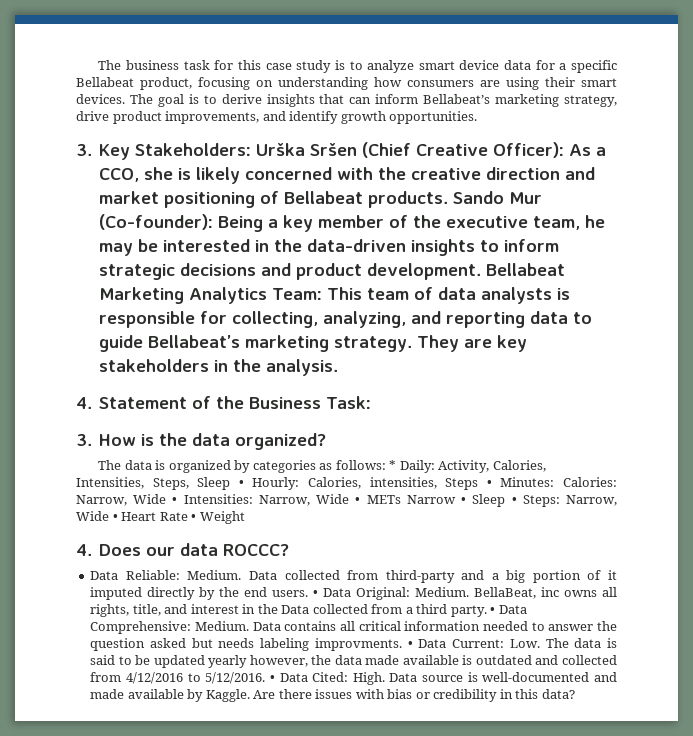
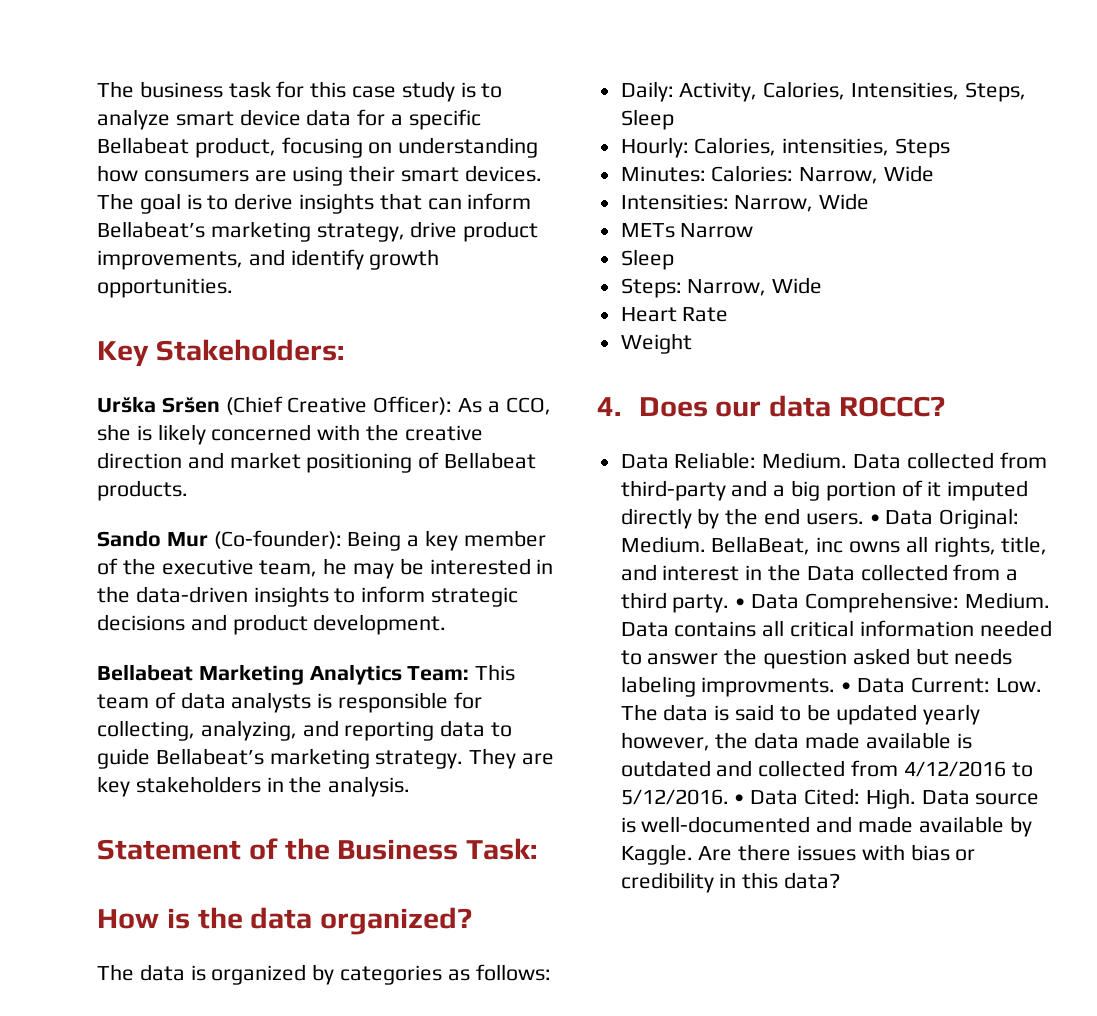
- 3. Key Stakeholders: Urška Sršen (Chief Creative Officer):
+ Key Stakeholders:
+ Urška Sršen (Chief Creative Officer):
- As a CCO, she is likely concerned with the creative direction and market positioning of Bellabeat products. Sando Mur (Co-founder):
+ As a CCO, she is likely concerned with the creative direction and market positioning of Bellabeat products.
+ Sando Mur (Co-founder):
- Being a key member of the executive team, he may be interested in the data-driven insights to inform strategic decisions and product development. Bellabeat Marketing Analytics Team:
+ Being a key member of the executive team, he may be interested in the data-driven insights to inform strategic decisions and product development.
+ Bellabeat Marketing Analytics Team:
- 4. Statement of the Business Task:
+ Statement of the Business Task:
- 3. How is the data organized?
+ How is the data organized?
- The data is organized by categories as follows: * Daily: Activity, Calories, Intensities, Steps, Sleep • Hourly: Calories, intensities, Steps • Minutes: Calories: Narrow, Wide • Intensities: Narrow, Wide • METs Narrow • Sleep • Steps: Narrow, Wide • Heart Rate • Weight
+ The data is organized by categories as follows:
+ Daily: Activity, Calories, Intensities, Steps, Sleep
+ Hourly: Calories, intensities, Steps
+ Minutes: Calories: Narrow, Wide
+ Intensities: Narrow, Wide
+ METs Narrow
+ Sleep
+ Steps: Narrow, Wide
+ Heart Rate
+ Weight

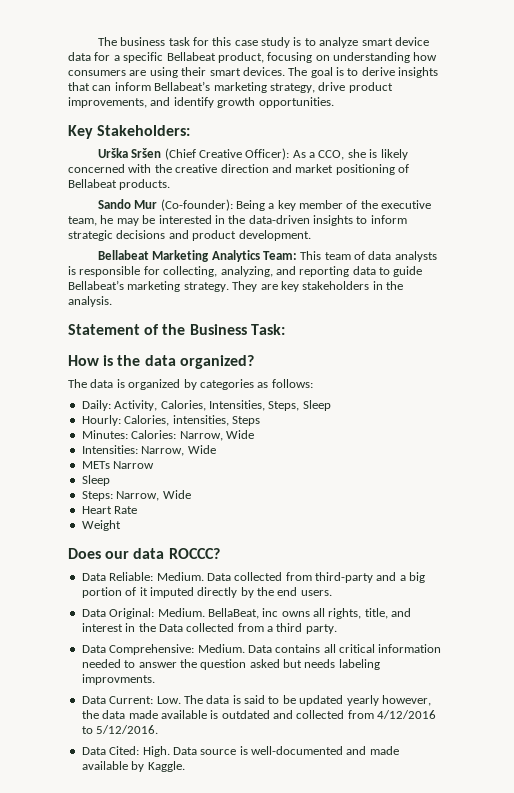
- 4. Does our data ROCCC?
+ Does our data ROCCC?
- Data collected from third-party and a big portion of it imputed directly by the end users. • Data Original: Medium.
+ Data collected from third-party and a big portion of it imputed directly by the end users.
+ Data Original: Medium.
- BellaBeat, inc owns all rights, title, and interest in the Data collected from a third party. • Data Comprehensive: Medium.
+ BellaBeat, inc owns all rights, title, and interest in the Data collected from a third party.
+ Data Comprehensive: Medium.
- Data contains all critical information needed to answer the question asked but needs labeling improvments. • Data Current: Low. The data is said to be updated yearly however, the data made available is outdated and collected from 4/12/2016 to 5/12/2016. • Data Cited: High.
+ Data contains all critical information needed to answer the question asked but needs labeling improvments.
+ Data Current: Low. The data is said to be updated yearly however, the data made available is outdated and collected from 4/12/2016 to 5/12/2016.
+ Data Cited: High.
- Are there issues with bias or credibility in this data?

